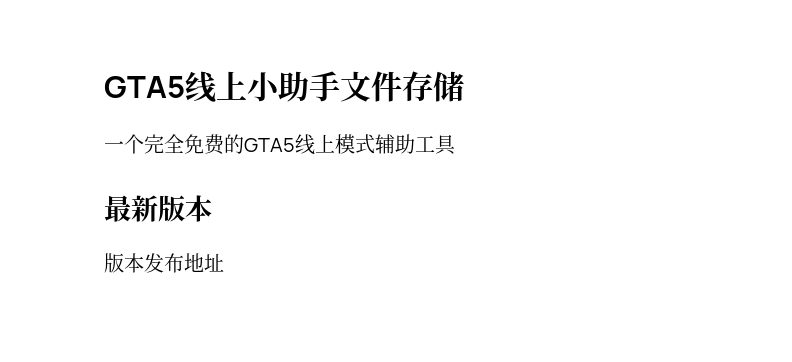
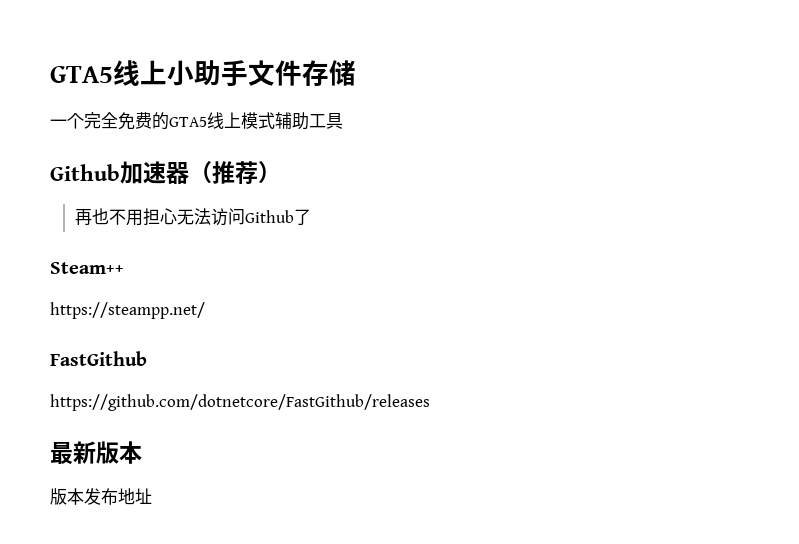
+ Github加速器（推荐）
+ 再也不用担心无法访问Github了
+ Steam++
+ https://steampp.net/
+ FastGithub
+ https://github.com/dotnetcore/FastGithub/releases

